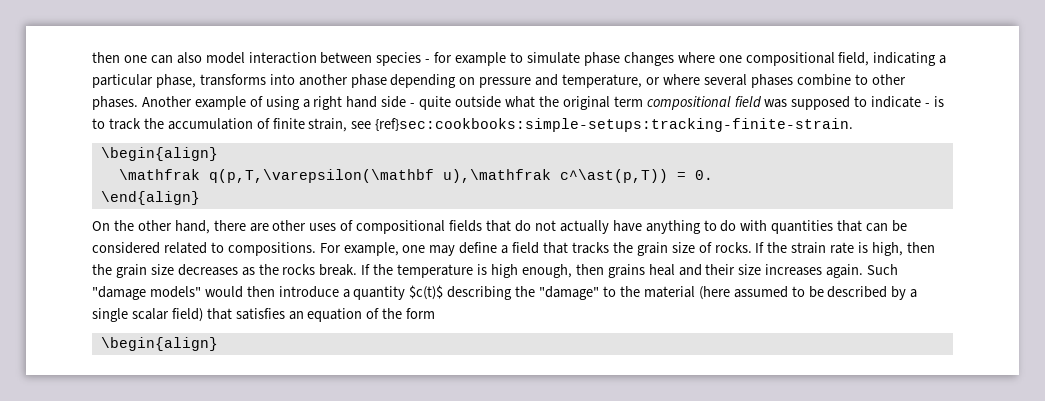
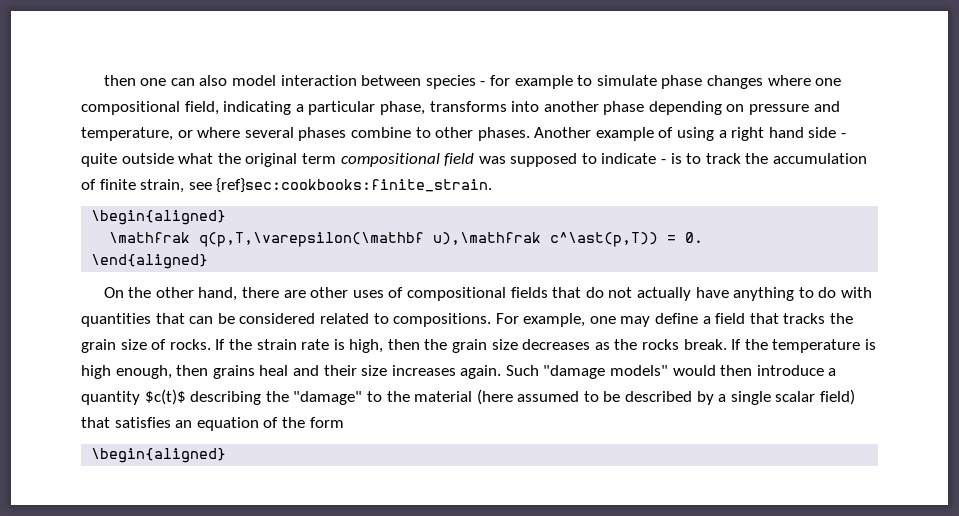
- Another example of using a right hand side - quite outside what the original term compositional field was supposed to indicate - is to track the accumulation of finite strain, see {ref}sec:cookbooks:simple-setups:tracking-finite-strain.
- \begin{align}
+ Another example of using a right hand side - quite outside what the original term compositional field was supposed to indicate - is to track the accumulation of finite strain, see {ref}sec:cookbooks:finite_strain.
+ \begin{aligned}
- \end{align}
+ \end{aligned}
  Such "damage models" would then introduce a quantity $c(t)$ describing the "damage" to the material (here assumed to be described by a single scalar field) that satisfies an equation of the form
- \begin{align}
+ \begin{aligned}

